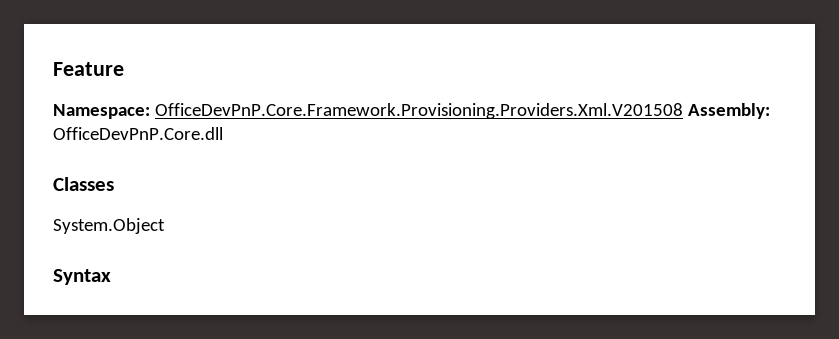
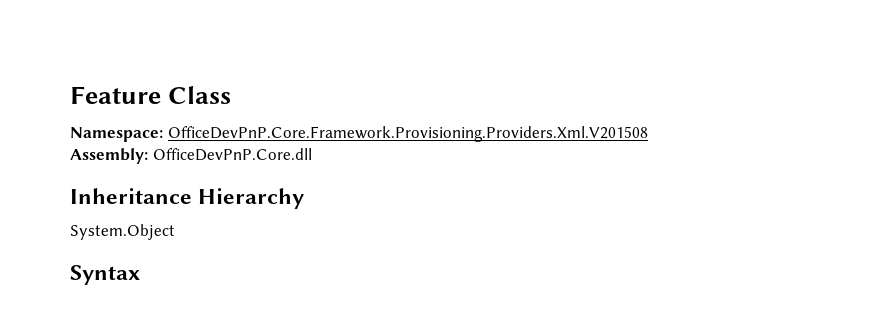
- Feature
+ Feature Class
- Namespace: OfficeDevPnP.Core.Framework.Provisioning.Providers.Xml.V201508 Assembly: OfficeDevPnP.Core.dll
+ Namespace: OfficeDevPnP.Core.Framework.Provisioning.Providers.Xml.V201508
+ Assembly: OfficeDevPnP.Core.dll
- Classes
+ Inheritance Hierarchy

